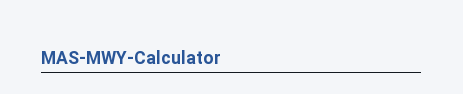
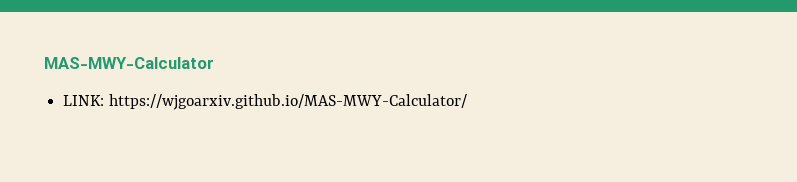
+ LINK: https://wjgoarxiv.github.io/MAS-MWY-Calculator/

